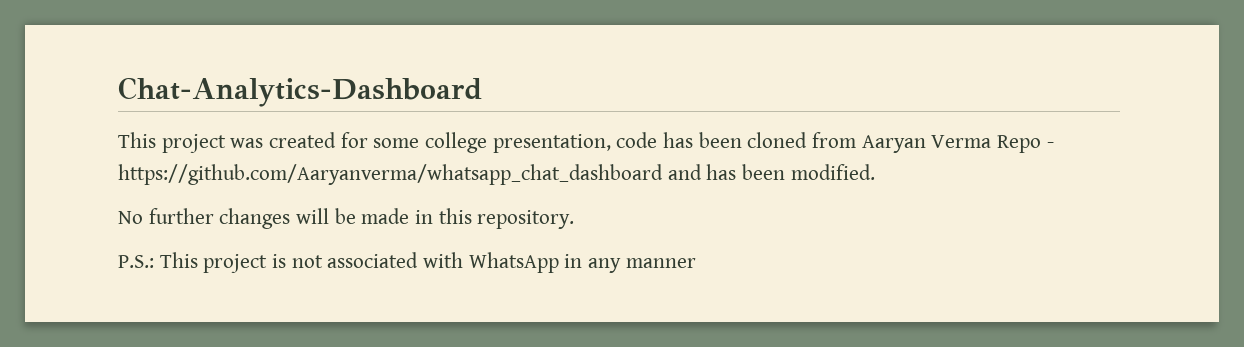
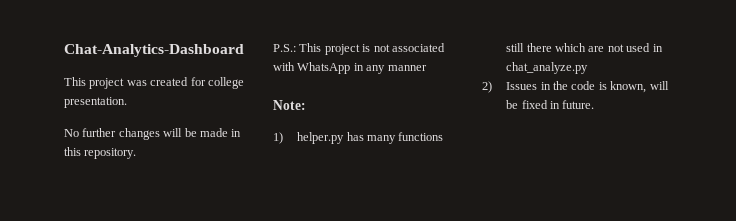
- This project was created for some college presentation, code has been cloned from Aaryan Verma Repo - https://github.com/Aaryanverma/whatsapp_chat_dashboard and has been modified.
+ This project was created for college presentation.
+ Note:
+ 1) helper.py has many functions still there which are not used in chat_analyze.py
+ 2) Issues in the code is known, will be fixed in future.

